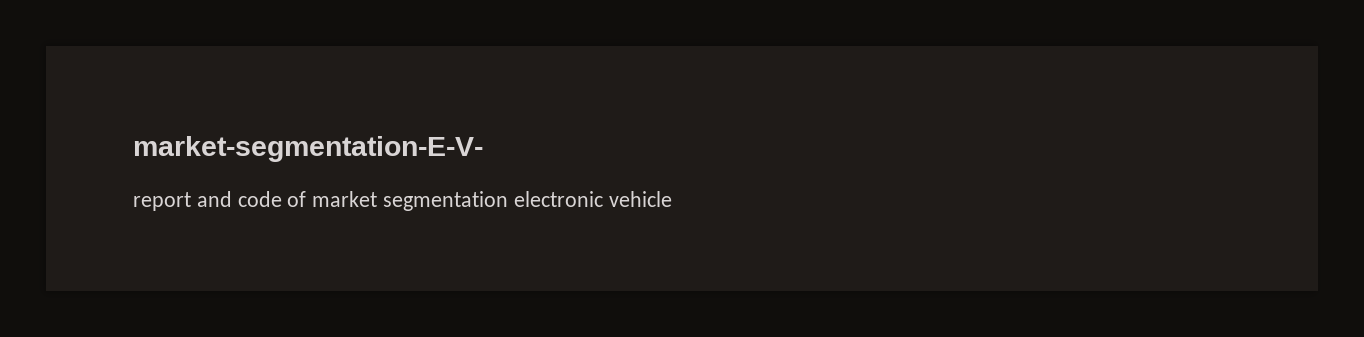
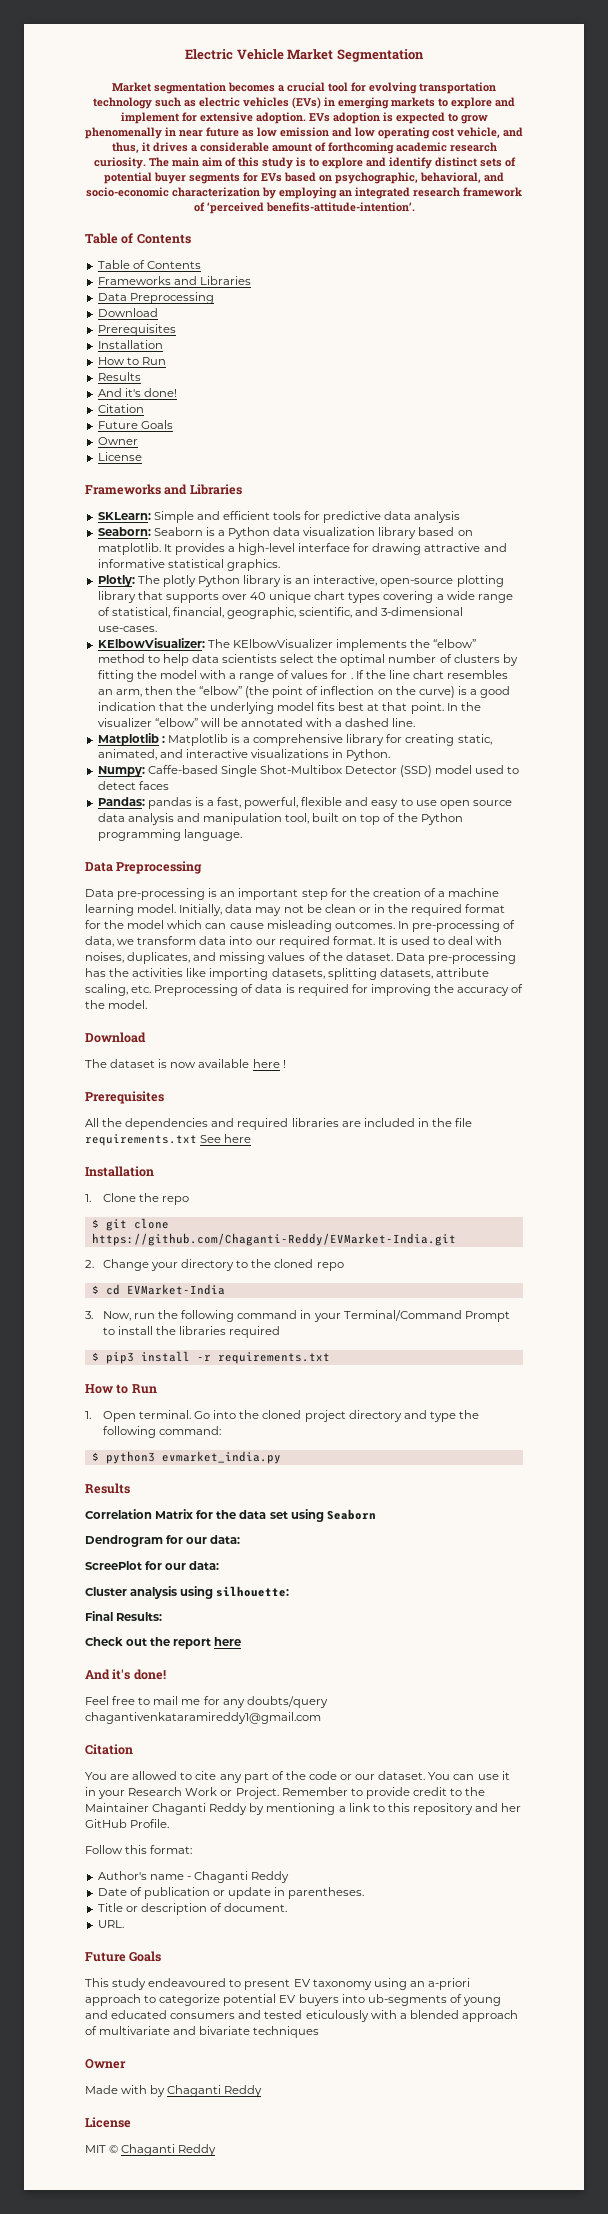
- market-segmentation-E-V-
- report and code of market segmentation electronic vehicle
+ Electric Vehicle Market Segmentation
+ Market segmentation becomes a crucial tool for evolving transportation technology such as electric vehicles (EVs) in emerging markets to explore and implement for extensive adoption. EVs adoption is expected to grow phenomenally in near future as low emission and low operating cost vehicle, and thus, it drives a considerable amount of forthcoming academic research curiosity. The main aim of this study is to explore and identify distinct sets of potential buyer segments for EVs based on psychographic, behavioral, and socio-economic characterization by employing an integrated research framework of ‘perceived benefits-attitude-intention’.
+ Table of Contents
+ Table of Contents
+ Frameworks and Libraries
+ Data Preprocessing
+ Download
+ Prerequisites
+ Installation
+ How to Run
+ Results
+ And it's done!
+ Citation
+ Future Goals
+ Owner
+ License
+ Frameworks and Libraries
+ SKLearn: Simple and efficient tools for predictive data analysis
+ Seaborn: Seaborn is a Python data visualization library based on matplotlib. It provides a high-level interface for drawing attractive and informative statistical graphics.
+ Plotly: The plotly Python library is an interactive, open-source plotting library that supports over 40 unique chart types covering a wide range of statistical, financial, geographic, scientific, and 3-dimensional use-cases.
+ KElbowVisualizer: The KElbowVisualizer implements the “elbow” method to help data scientists select the optimal number of clusters by fitting the model with a range of values for . If the line chart resembles an arm, then the “elbow” (the point of inflection on the curve) is a good indication that the underlying model fits best at that point. In the visualizer “elbow” will be annotated with a dashed line.
+ Matplotlib : Matplotlib is a comprehensive library for creating static, animated, and interactive visualizations in Python.
+ Numpy: Caffe-based Single Shot-Multibox Detector (SSD) model used to detect faces
+ Pandas: pandas is a fast, powerful, flexible and easy to use open source data analysis and manipulation tool, built on top of the Python programming language.
+ Data Preprocessing
+ Data pre-processing is an important step for the creation of a machine learning model. Initially, data may not be clean or in the required format for the model which can cause misleading outcomes. In pre-processing of data, we transform data into our required format. It is used to deal with noises, duplicates, and missing values of the dataset. Data pre-processing has the activities like importing datasets, splitting datasets, attribute scaling, etc. Preprocessing of data is required for improving the accuracy of the model.
+ Download
+ The dataset is now available here !
+ Prerequisites
+ All the dependencies and required libraries are included in the file requirements.txt See here
+ Installation
+ 1. Clone the repo
+ $ git clone https://github.com/Chaganti-Reddy/EVMarket-India.git
+ 2. Change your directory to the cloned repo
+ $ cd EVMarket-India
+ 3. Now, run the following command in your Terminal/Command Prompt to install the libraries required
+ $ pip3 install -r requirements.txt
+ How to Run
+ 1. Open terminal. Go into the cloned project directory and type the following command:
+ $ python3 evmarket_india.py
+ Results
+ Correlation Matrix for the data set using Seaborn
+ Dendrogram for our data:
+ ScreePlot for our data:
+ Cluster analysis using silhouette:
+ Final Results:
+ Check out the report here
+ And it's done!
+ Feel free to mail me for any doubts/query chagantivenkataramireddy1@gmail.com
+ Citation
+ You are allowed to cite any part of the code or our dataset. You can use it in your Research Work or Project. Remember to provide credit to the Maintainer Chaganti Reddy by mentioning a link to this repository and her GitHub Profile.
+ Follow this format:
+ Author's name - Chaganti Reddy
+ Date of publication or update in parentheses.
+ Title or description of document.
+ URL.
+ Future Goals
+ This study endeavoured to present EV taxonomy using an a-priori approach to categorize potential EV buyers into ub-segments of young and educated consumers and tested eticulously with a blended approach of multivariate and bivariate techniques
+ Owner
+ Made with by Chaganti Reddy
+ License
+ MIT © Chaganti Reddy

